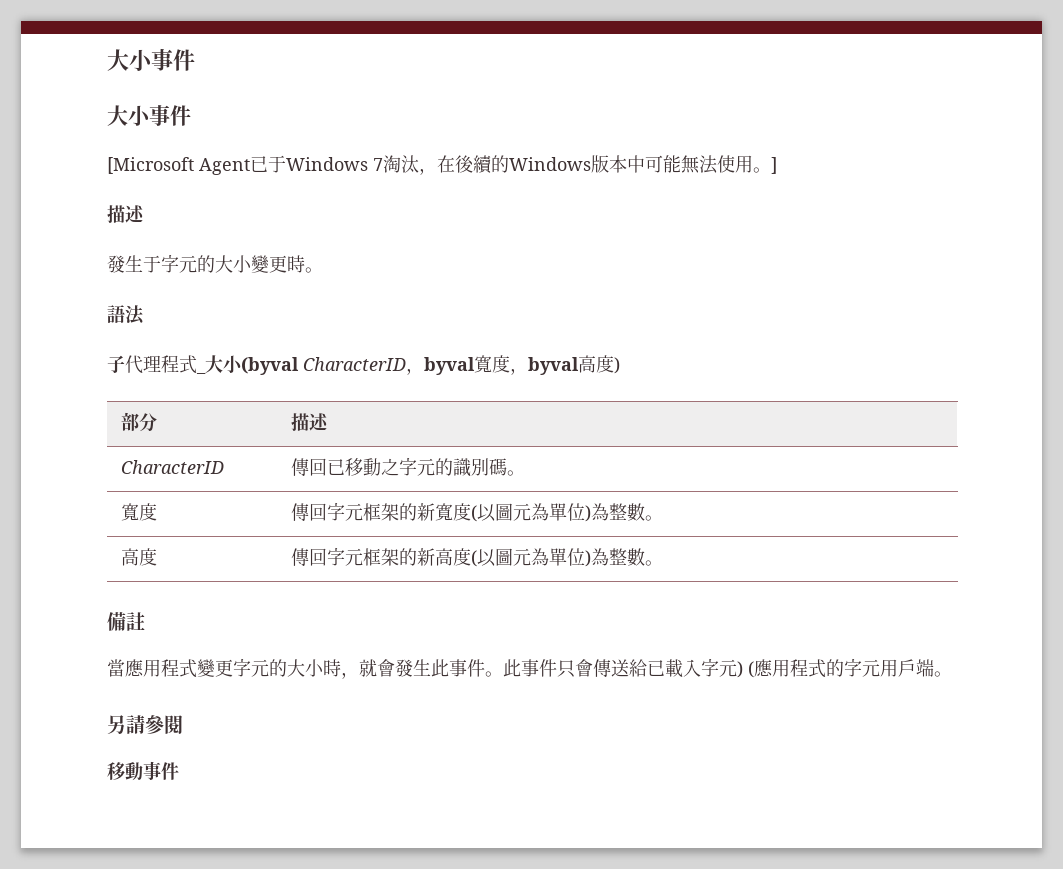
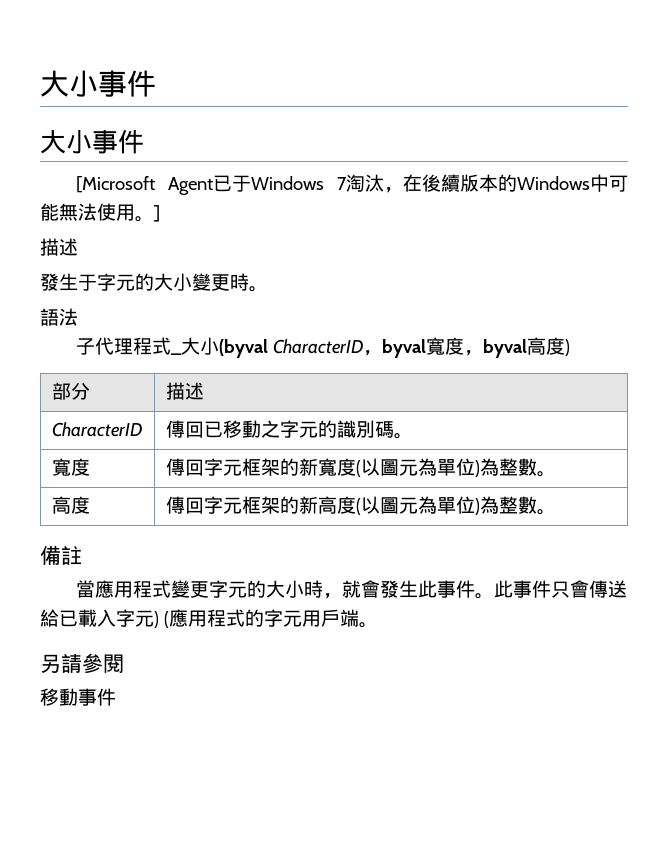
- [Microsoft Agent已于Windows 7淘汰，在後續的Windows版本中可能無法使用。]
+ [Microsoft Agent已于Windows 7淘汰，在後續版本的Windows中可能無法使用。]

